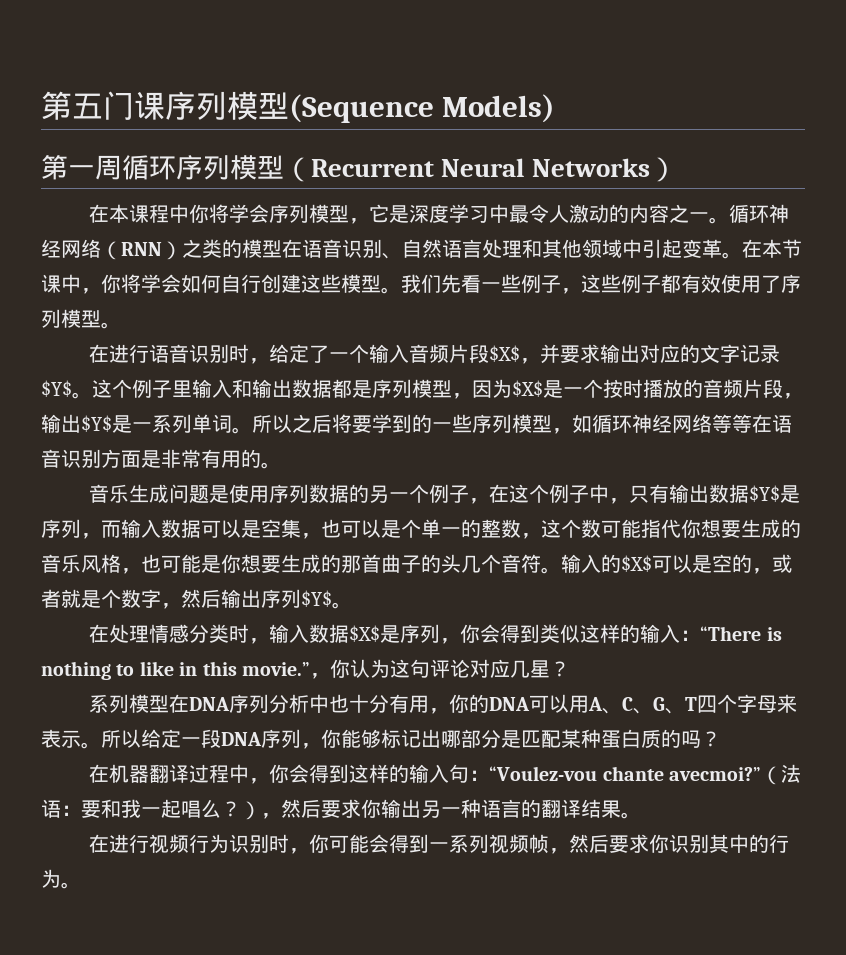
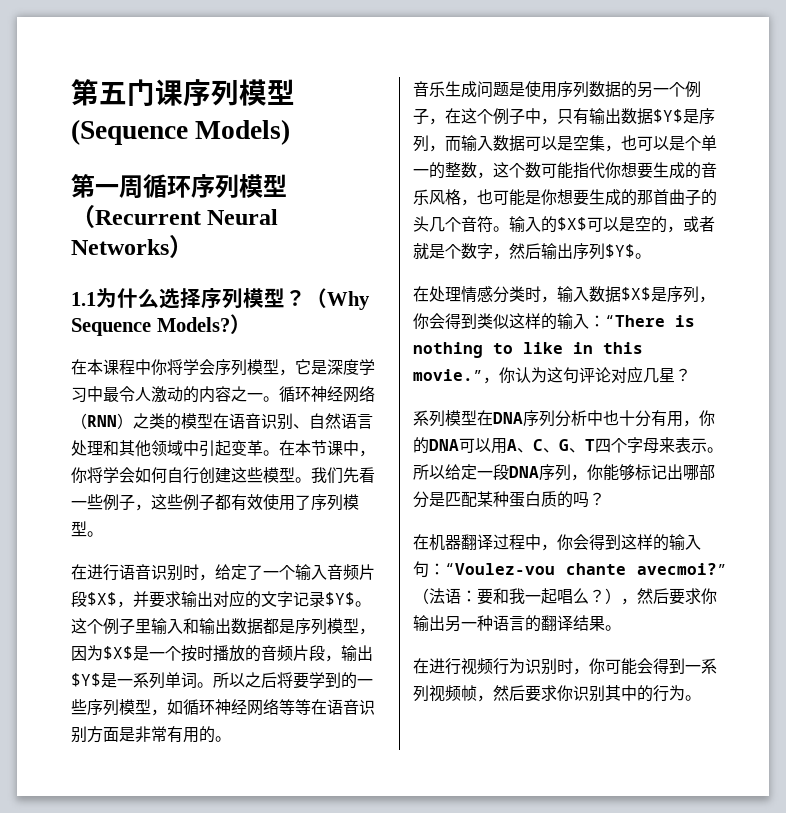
+ 1.1为什么选择序列模型？（Why Sequence Models?）

